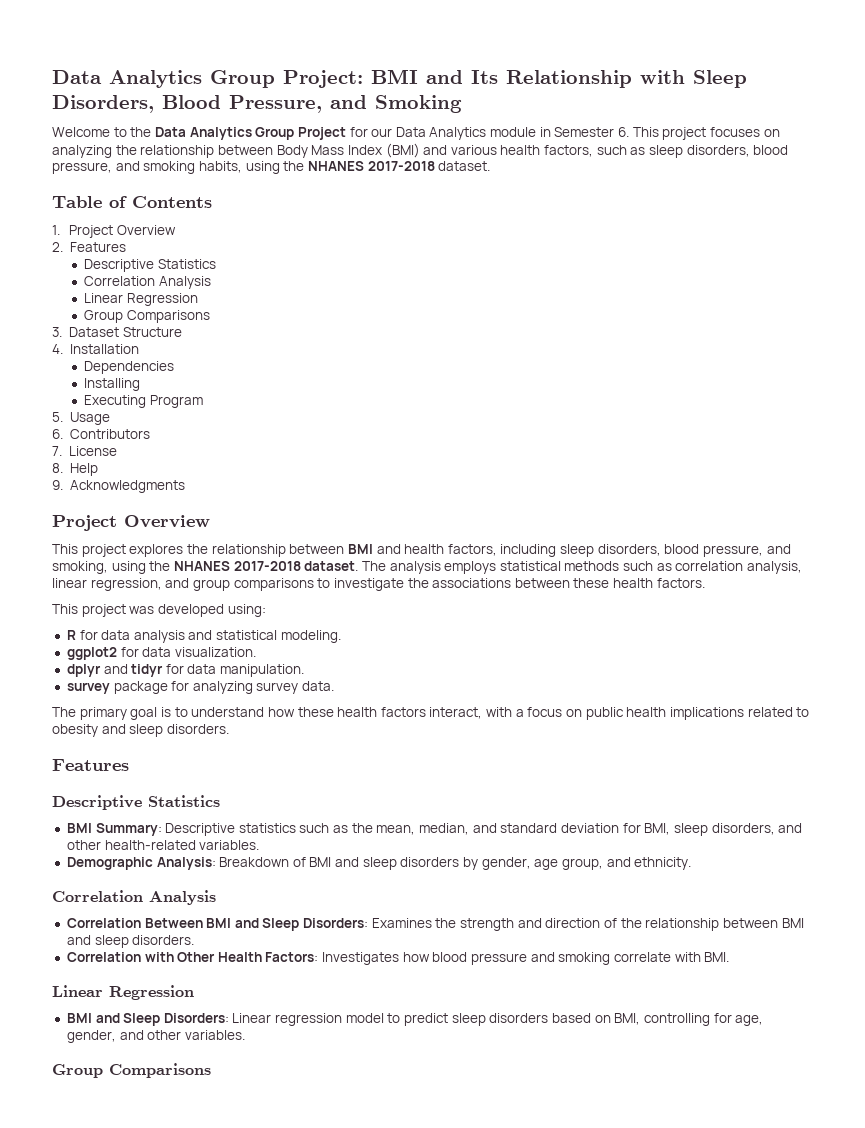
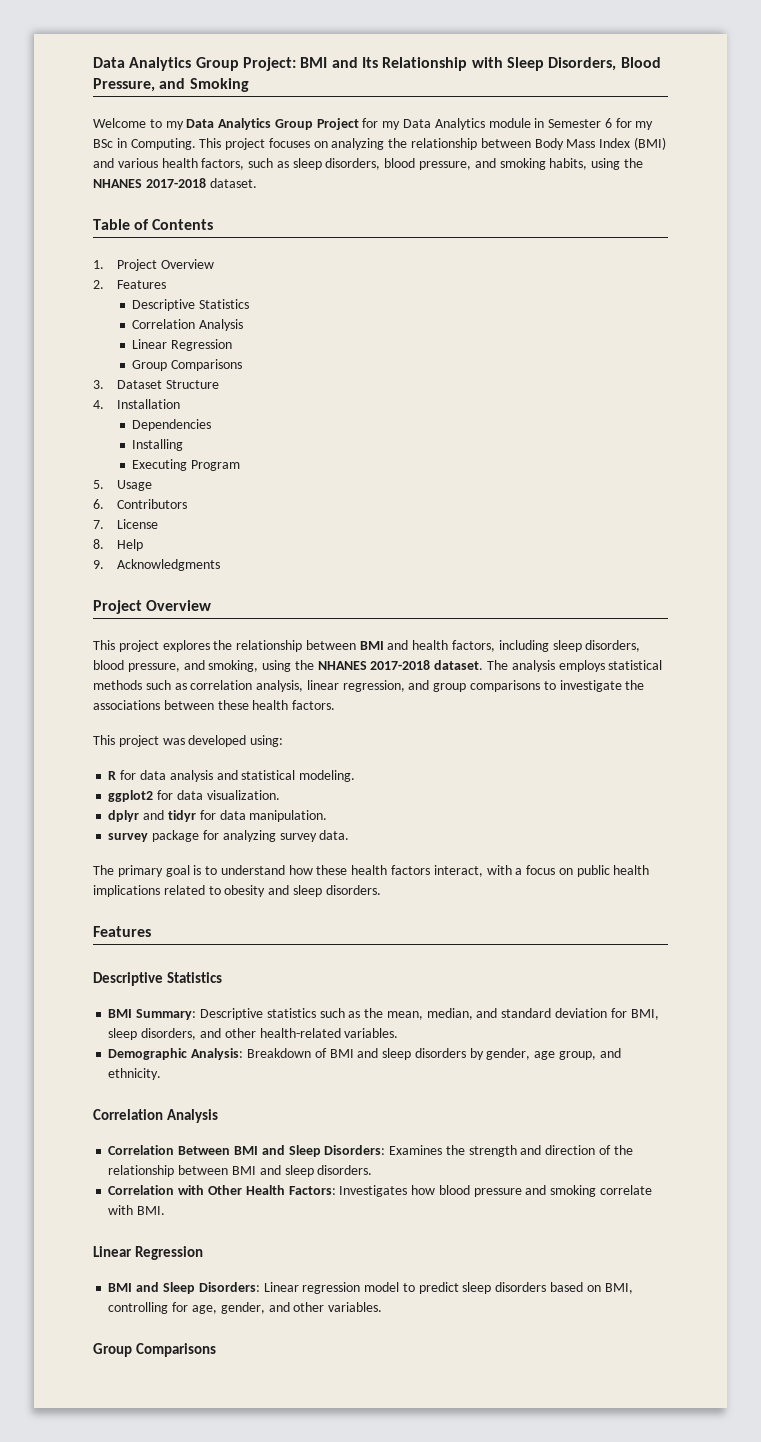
- Welcome to the Data Analytics Group Project for our Data Analytics module in Semester 6. This project focuses on analyzing the relationship between Body Mass Index (BMI) and various health factors, such as sleep disorders, blood pressure, and smoking habits, using the NHANES 2017-2018 dataset.
+ Welcome to my Data Analytics Group Project for my Data Analytics module in Semester 6 for my BSc in Computing. This project focuses on analyzing the relationship between Body Mass Index (BMI) and various health factors, such as sleep disorders, blood pressure, and smoking habits, using the NHANES 2017-2018 dataset.

